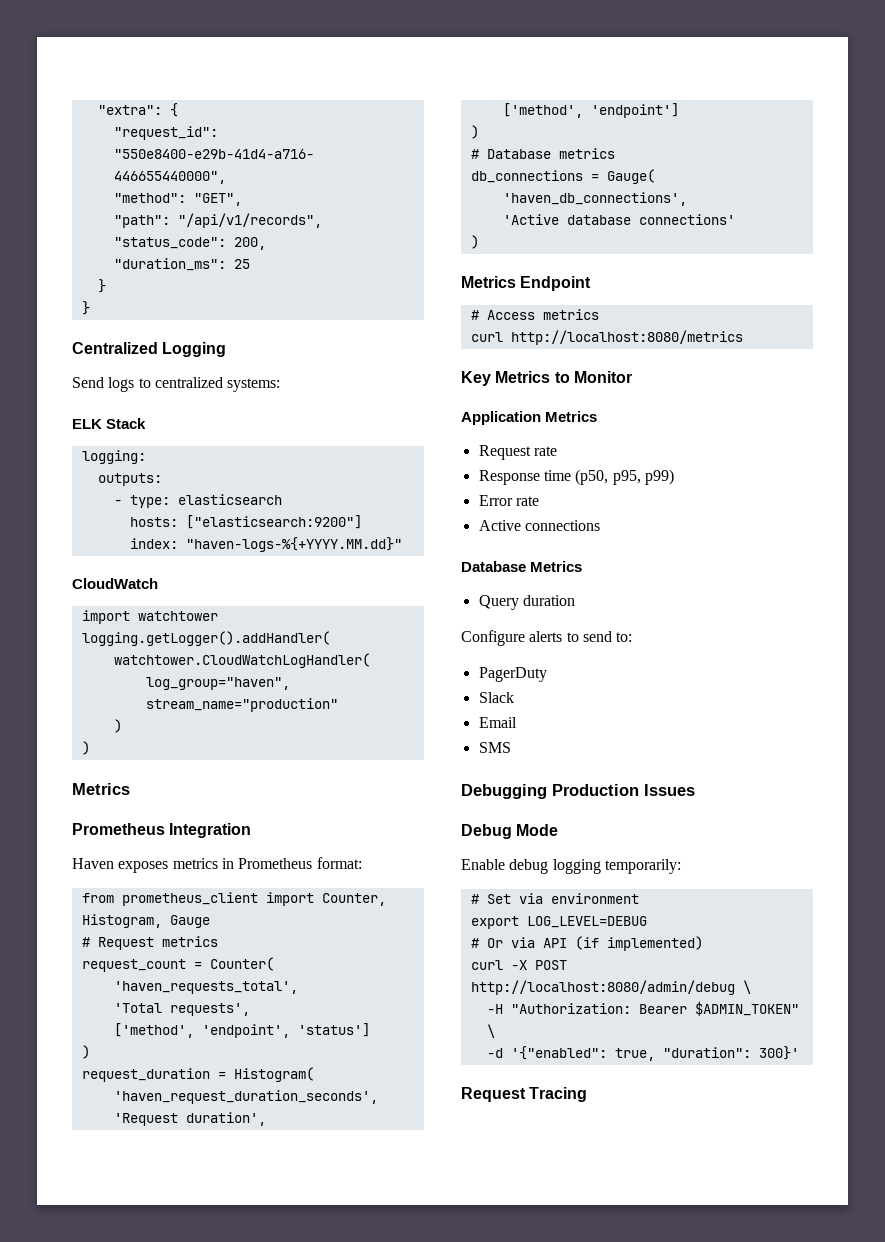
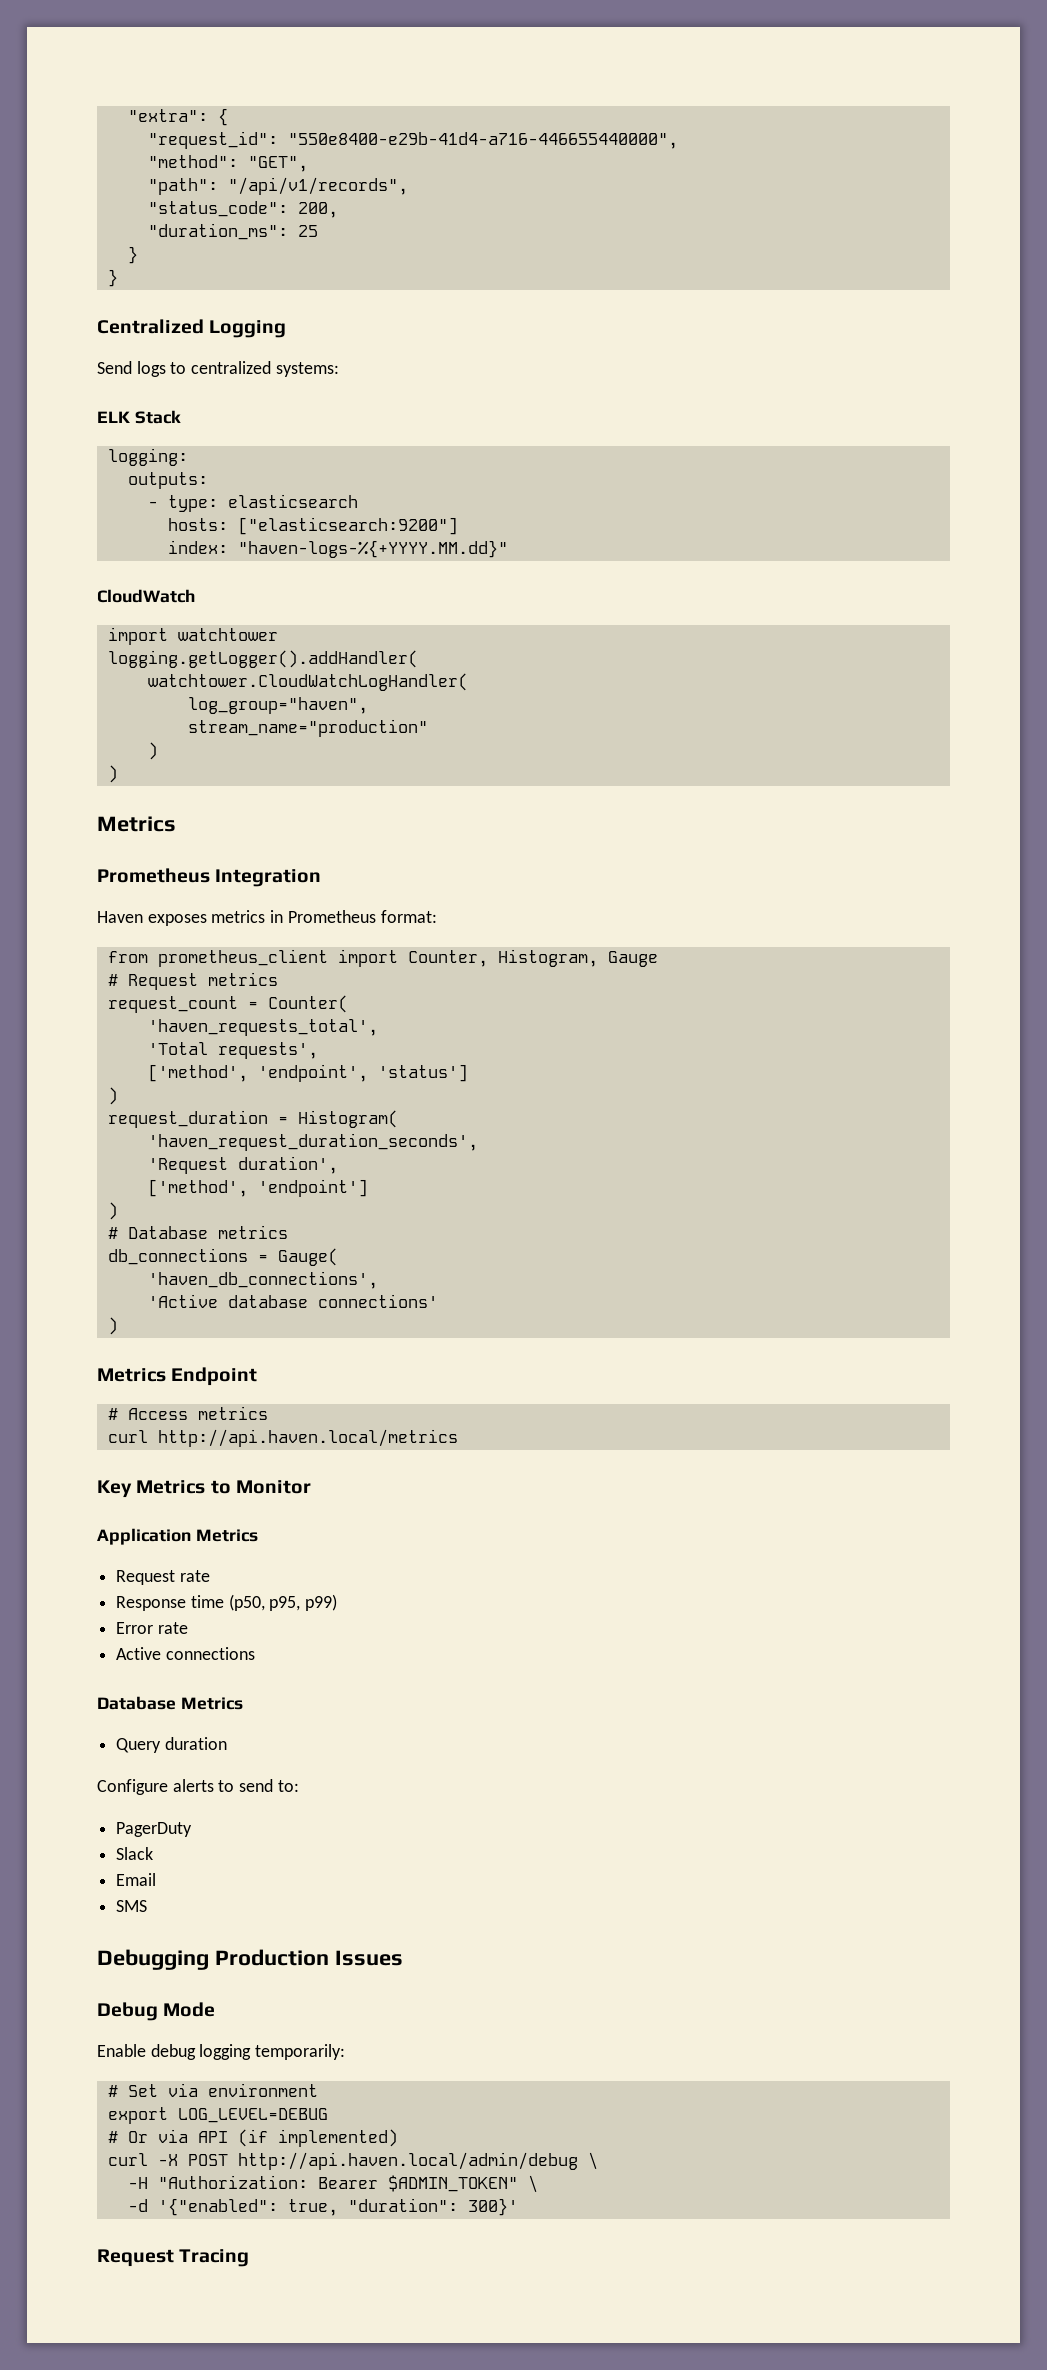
- curl http://localhost:8080/metrics
+ curl http://api.haven.local/metrics
- curl -X POST http://localhost:8080/admin/debug \
+ curl -X POST http://api.haven.local/admin/debug \

